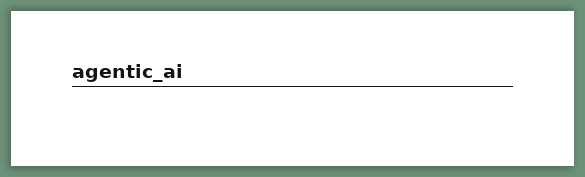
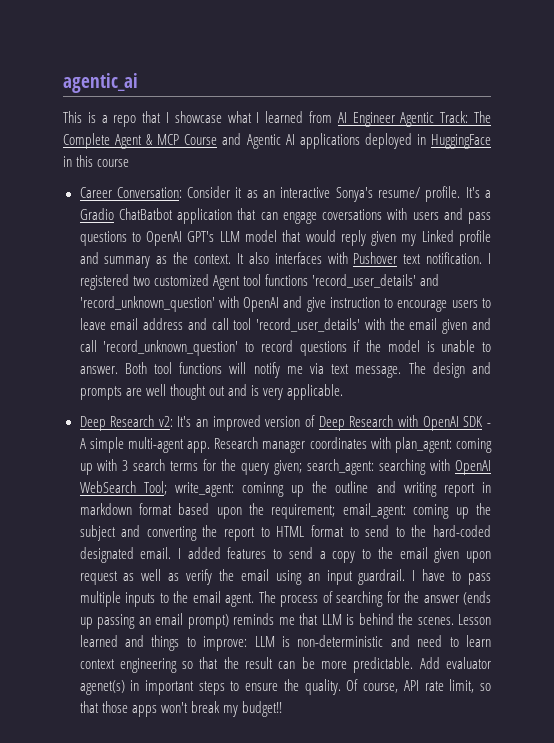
+ This is a repo that I showcase what I learned from AI Engineer Agentic Track: The Complete Agent & MCP Course and Agentic AI applications deployed in HuggingFace in this course
+ Career Conversation: Consider it as an interactive Sonya's resume/ profile. It's a Gradio ChatBatbot application that can engage coversations with users and pass questions to OpenAI GPT's LLM model that would reply given my Linked profile and summary as the context. It also interfaces with Pushover text notification. I registered two customized Agent tool functions 'record_user_details' and 'record_unknown_question' with OpenAI and give instruction to encourage users to leave email address and call tool 'record_user_details' with the email given and call 'record_unknown_question' to record questions if the model is unable to answer. Both tool functions will notify me via text message. The design and prompts are well thought out and is very applicable.
+ Deep Research v2: It's an improved version of Deep Research with OpenAI SDK - A simple multi-agent app. Research manager coordinates with plan_agent: coming up with 3 search terms for the query given; search_agent: searching with OpenAI WebSearch Tool; write_agent: cominng up the outline and writing report in markdown format based upon the requirement; email_agent: coming up the subject and converting the report to HTML format to send to the hard-coded designated email. I added features to send a copy to the email given upon request as well as verify the email using an input guardrail. I have to pass multiple inputs to the email agent. The process of searching for the answer (ends up passing an email prompt) reminds me that LLM is behind the scenes. Lesson learned and things to improve: LLM is non-deterministic and need to learn context engineering so that the result can be more predictable. Add evaluator agenet(s) in important steps to ensure the quality. Of course, API rate limit, so that those apps won't break my budget!!

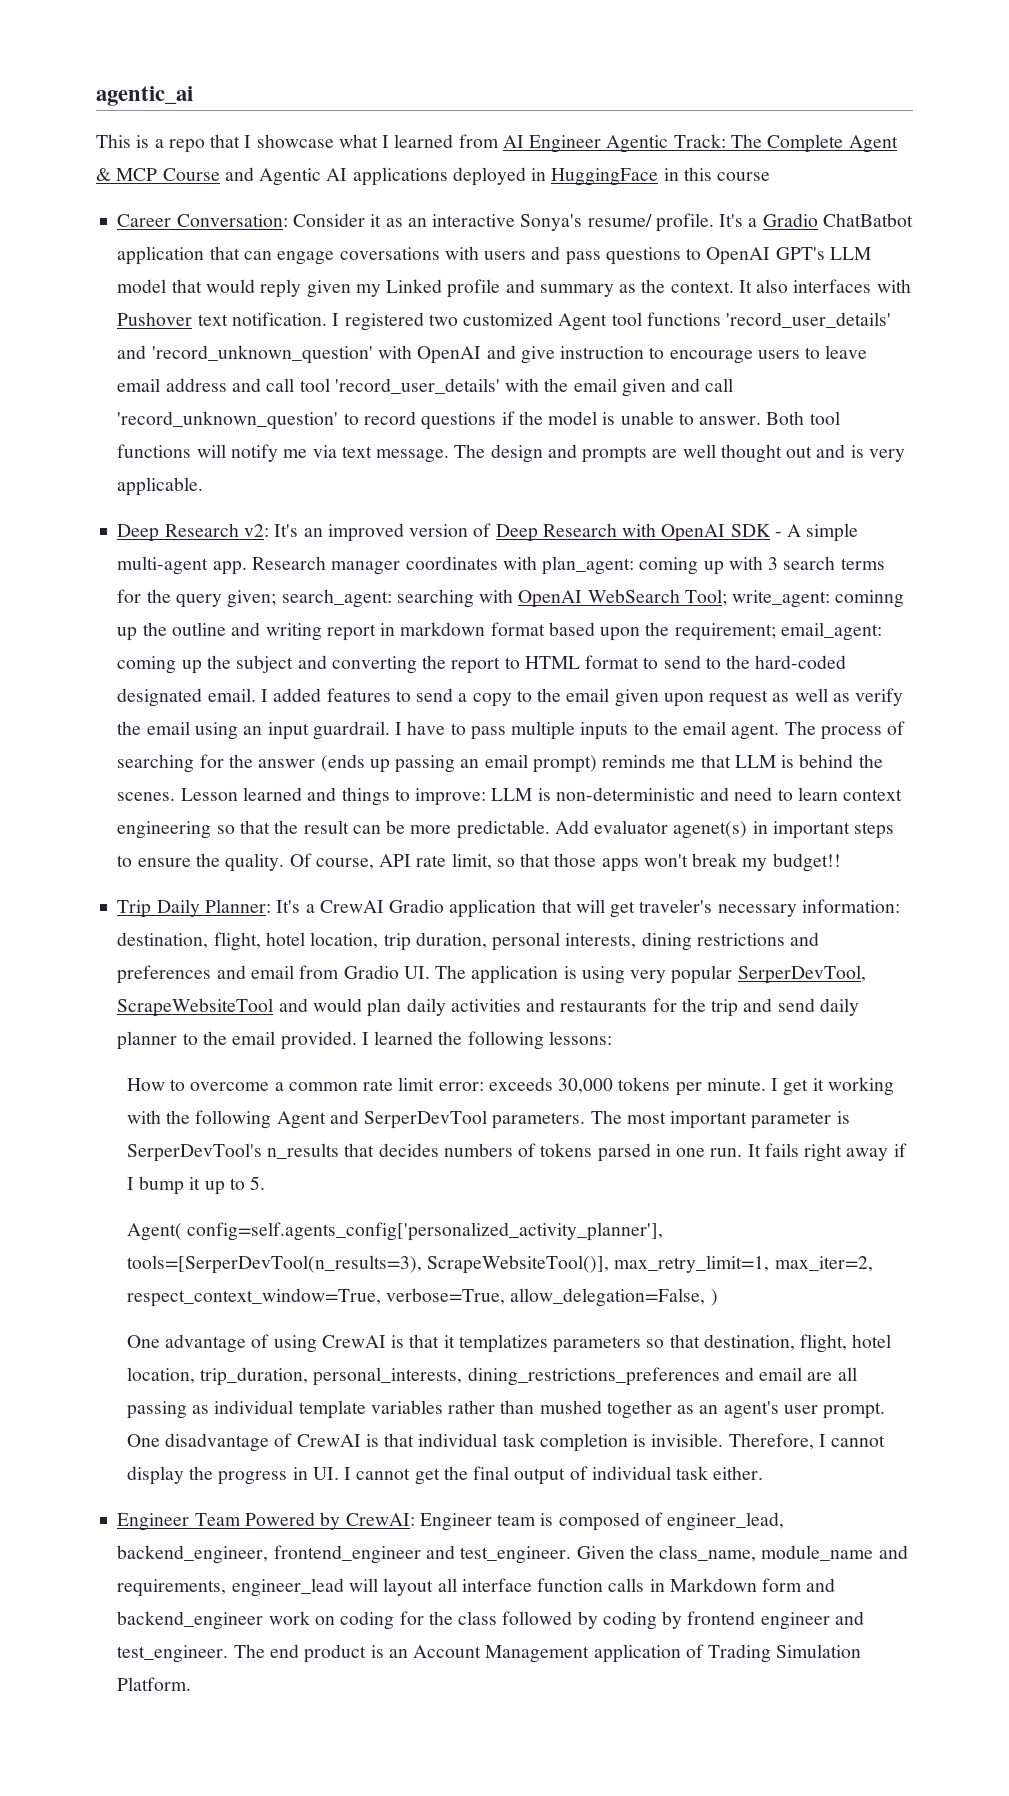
+ Trip Daily Planner: It's a CrewAI Gradio application that will get traveler's necessary information: destination, flight, hotel location, trip duration, personal interests, dining restrictions and preferences and email from Gradio UI. The application is using very popular SerperDevTool, ScrapeWebsiteTool and would plan daily activities and restaurants for the trip and send daily planner to the email provided. I learned the following lessons:
+ How to overcome a common rate limit error: exceeds 30,000 tokens per minute. I get it working with the following Agent and SerperDevTool parameters. The most important parameter is SerperDevTool's n_results that decides numbers of tokens parsed in one run. It fails right away if I bump it up to 5.
+ Agent( config=self.agents_config['personalized_activity_planner'], tools=[SerperDevTool(n_results=3), ScrapeWebsiteTool()], max_retry_limit=1, max_iter=2, respect_context_window=True, verbose=True, allow_delegation=False, )
+ One advantage of using CrewAI is that it templatizes parameters so that destination, flight, hotel location, trip_duration, personal_interests, dining_restrictions_preferences and email are all passing as individual template variables rather than mushed together as an agent's user prompt. One disadvantage of CrewAI is that individual task completion is invisible. Therefore, I cannot display the progress in UI. I cannot get the final output of individual task either.
+ Engineer Team Powered by CrewAI: Engineer team is composed of engineer_lead, backend_engineer, frontend_engineer and test_engineer. Given the class_name, module_name and requirements, engineer_lead will layout all interface function calls in Markdown form and backend_engineer work on coding for the class followed by coding by frontend engineer and test_engineer. The end product is an Account Management application of Trading Simulation Platform.

